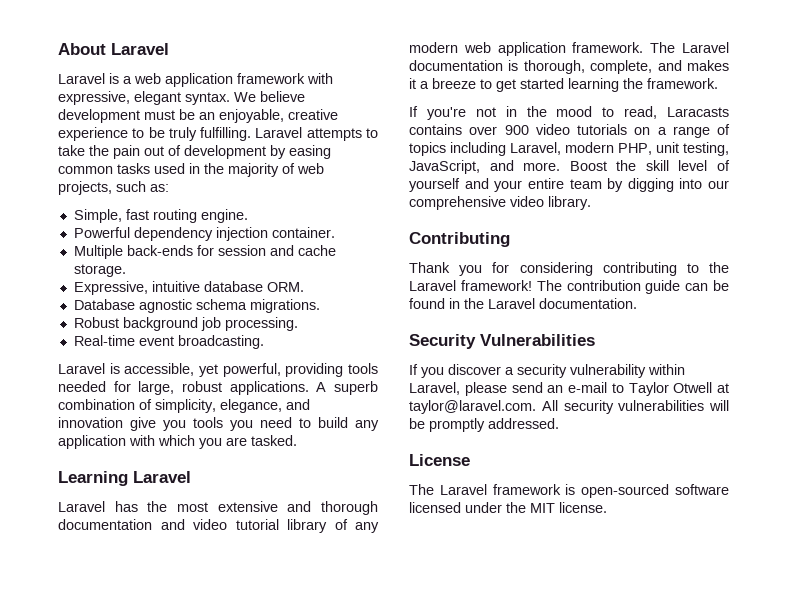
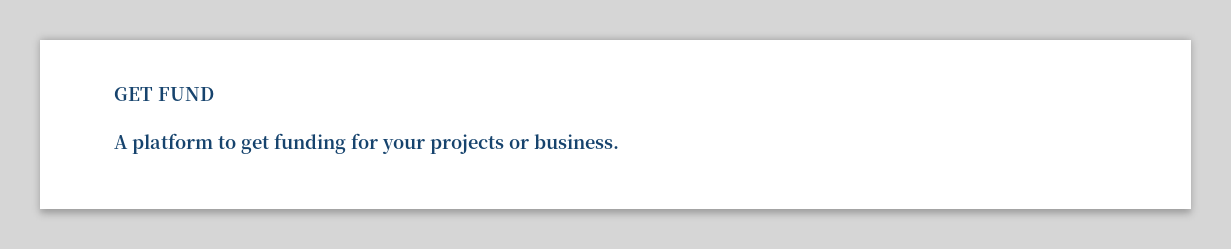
- About Laravel
- Laravel is a web application framework with expressive, elegant syntax. We believe development must be an enjoyable, creative experience to be truly fulfilling. Laravel attempts to take the pain out of development by easing common tasks used in the majority of web projects, such as:
- Simple, fast routing engine.
- Powerful dependency injection container.
- Multiple back-ends for session and cache storage.
- Expressive, intuitive database ORM.
- Database agnostic schema migrations.
- Robust background job processing.
- Real-time event broadcasting.
- Laravel is accessible, yet powerful, providing tools needed for large, robust applications. A superb combination of simplicity, elegance, and innovation give you tools you need to build any application with which you are tasked.
- Learning Laravel
- Laravel has the most extensive and thorough documentation and video tutorial library of any modern web application framework. The Laravel documentation is thorough, complete, and makes it a breeze to get started learning the framework.
- If you're not in the mood to read, Laracasts contains over 900 video tutorials on a range of topics including Laravel, modern PHP, unit testing, JavaScript, and more. Boost the skill level of yourself and your entire team by digging into our comprehensive video library.
- Contributing
- Thank you for considering contributing to the Laravel framework! The contribution guide can be found in the Laravel documentation.
- Security Vulnerabilities
- If you discover a security vulnerability within Laravel, please send an e-mail to Taylor Otwell at taylor@laravel.com. All security vulnerabilities will be promptly addressed.
- License
- The Laravel framework is open-sourced software licensed under the MIT license.
+ GET FUND
+ A platform to get funding for your projects or business.

